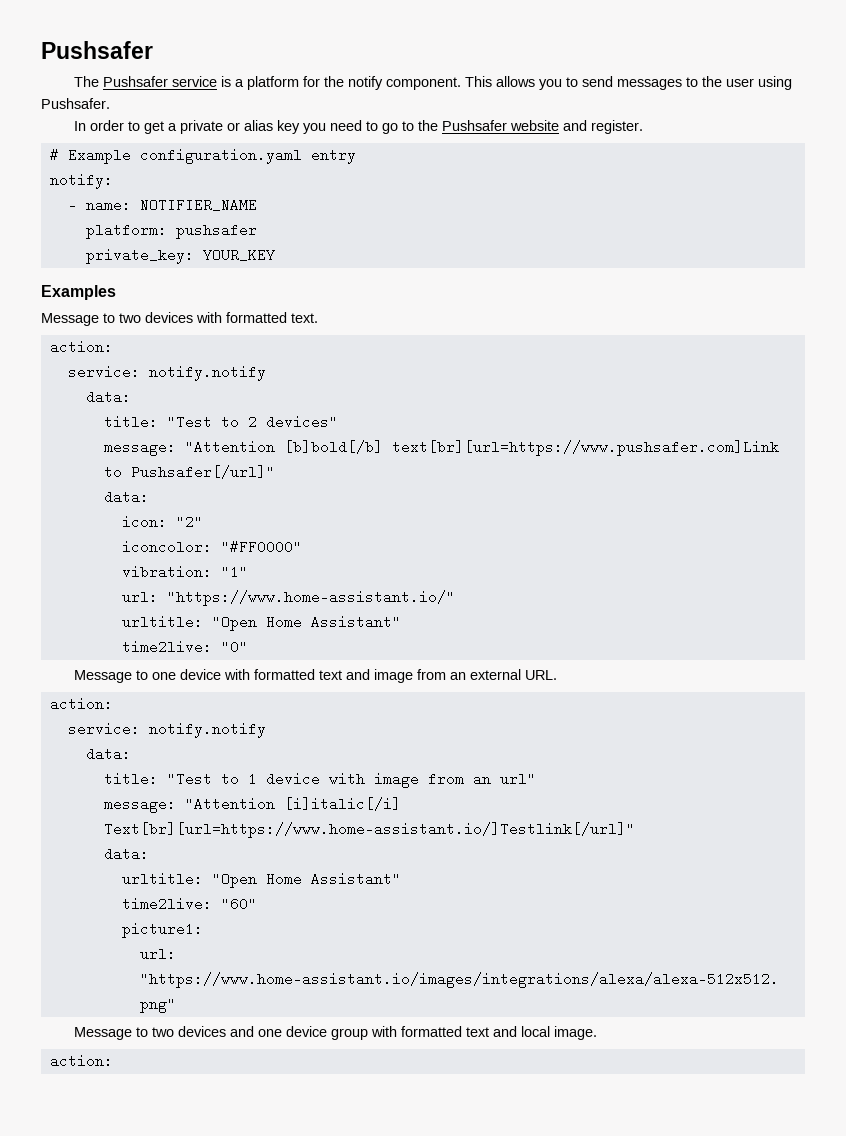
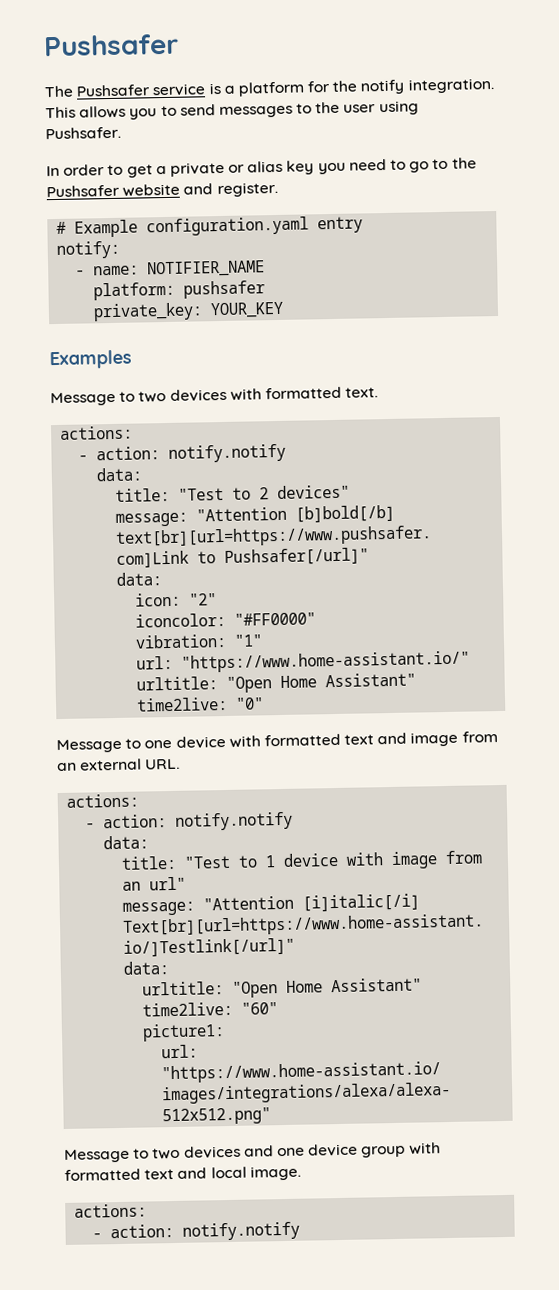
- The Pushsafer service is a platform for the notify component.
+ The Pushsafer service is a platform for the notify integration.
  Message to two devices with formatted text.
- action:
- service: notify.notify
+ actions:
+ - action: notify.notify
  Message to one device with formatted text and image from an external URL.
- action:
- service: notify.notify
+ actions:
+ - action: notify.notify
  Message to two devices and one device group with formatted text and local image.
- action:
+ actions:
+ - action: notify.notify

